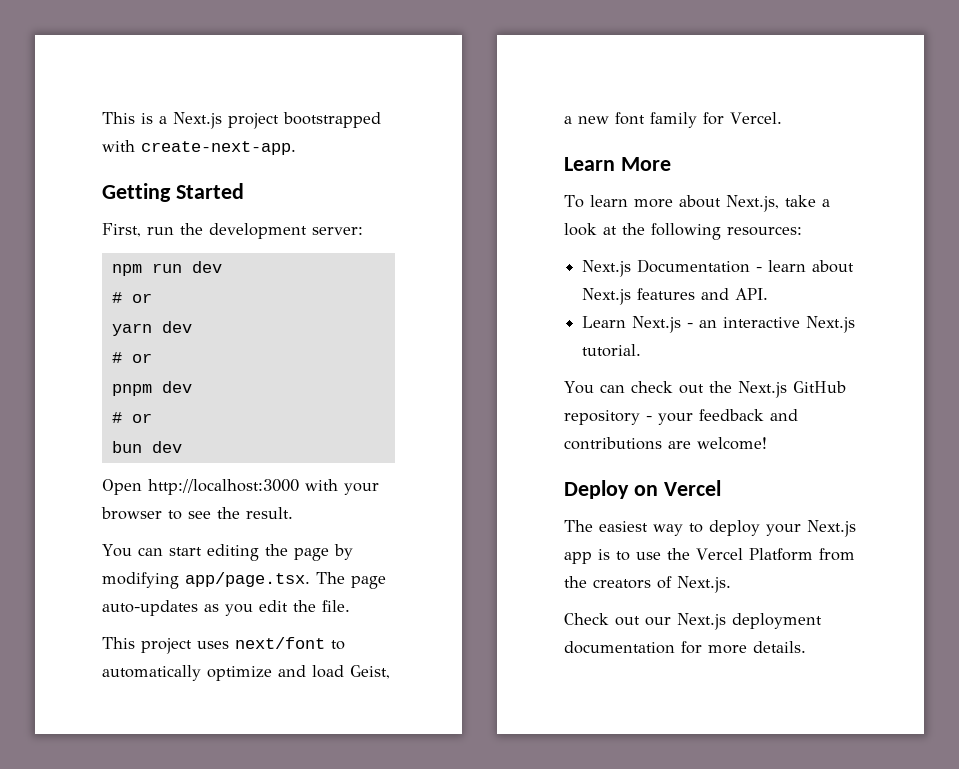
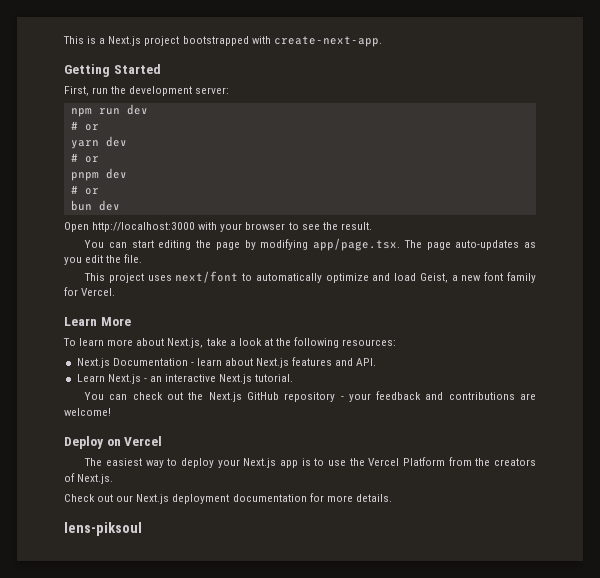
+ lens-piksoul

